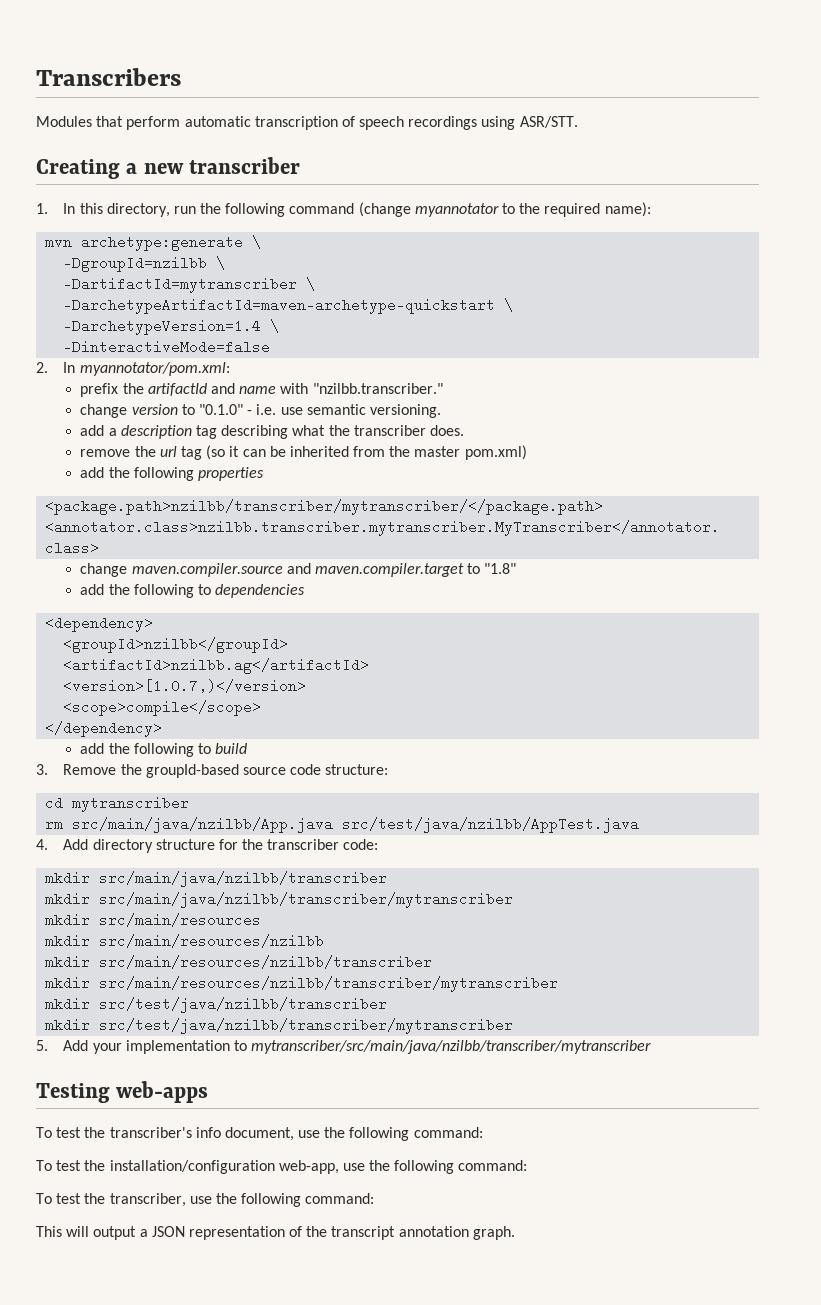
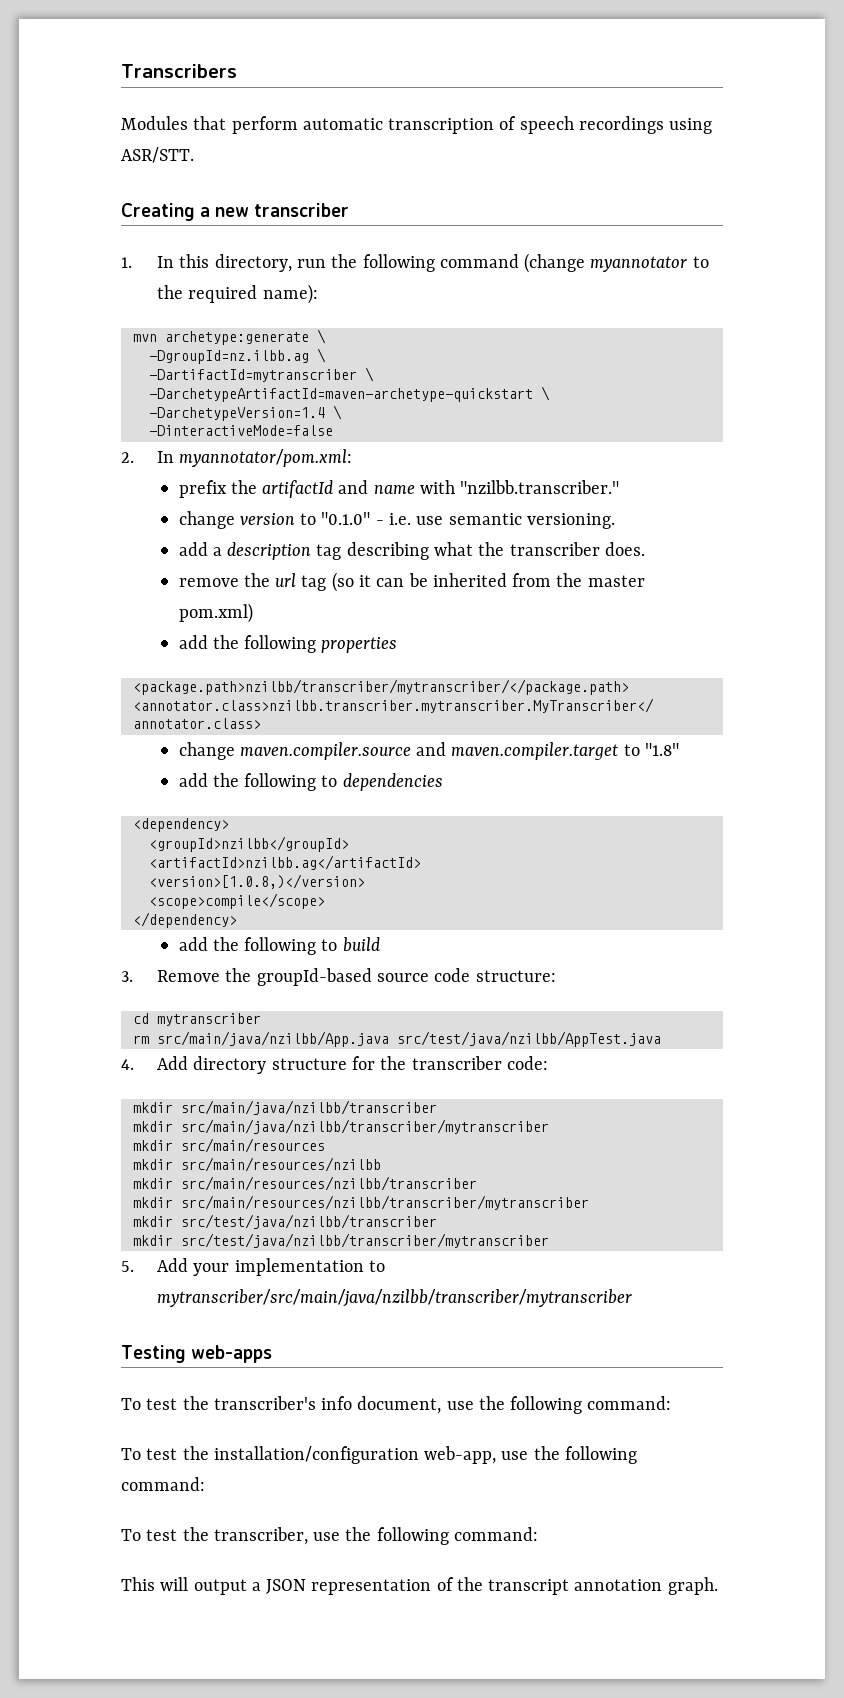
- -DgroupId=nzilbb \
+ -DgroupId=nz.ilbb.ag \
- <version>[1.0.7,)</version>
+ <version>[1.0.8,)</version>

